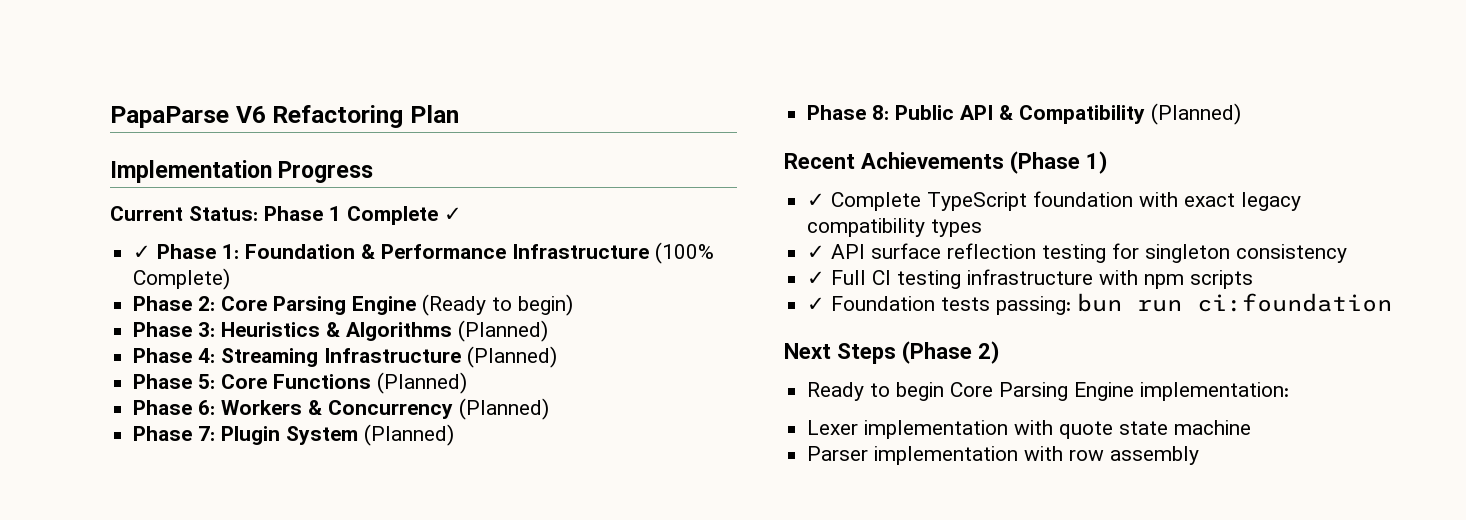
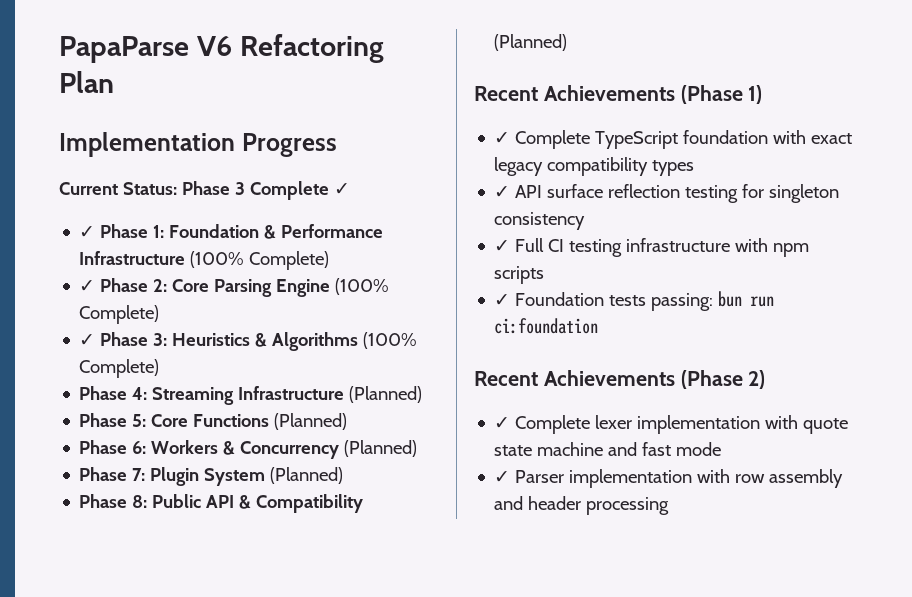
- Current Status: Phase 1 Complete ✓
+ Current Status: Phase 3 Complete ✓
- Phase 2: Core Parsing Engine (Ready to begin)
- Phase 3: Heuristics & Algorithms (Planned)
+ ✓ Phase 2: Core Parsing Engine (100% Complete)
+ ✓ Phase 3: Heuristics & Algorithms (100% Complete)
- Next Steps (Phase 2)
+ Recent Achievements (Phase 2)
- Ready to begin Core Parsing Engine implementation:
- Lexer implementation with quote state machine
- Parser implementation with row assembly
+ ✓ Complete lexer implementation with quote state machine and fast mode
+ ✓ Parser implementation with row assembly and header processing

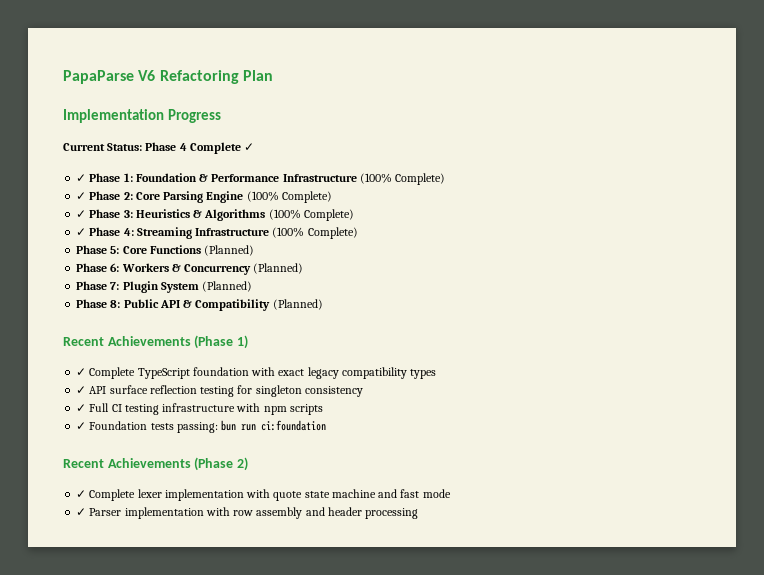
- Current Status: Phase 3 Complete ✓
+ Current Status: Phase 4 Complete ✓
- Phase 4: Streaming Infrastructure (Planned)
+ ✓ Phase 4: Streaming Infrastructure (100% Complete)

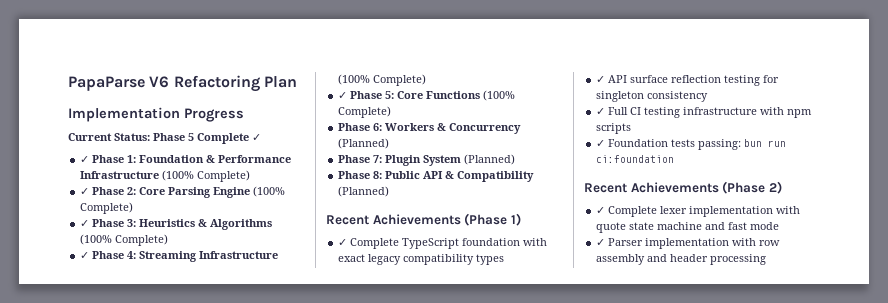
- Current Status: Phase 4 Complete ✓
+ Current Status: Phase 5 Complete ✓
- Phase 5: Core Functions (Planned)
+ ✓ Phase 5: Core Functions (100% Complete)

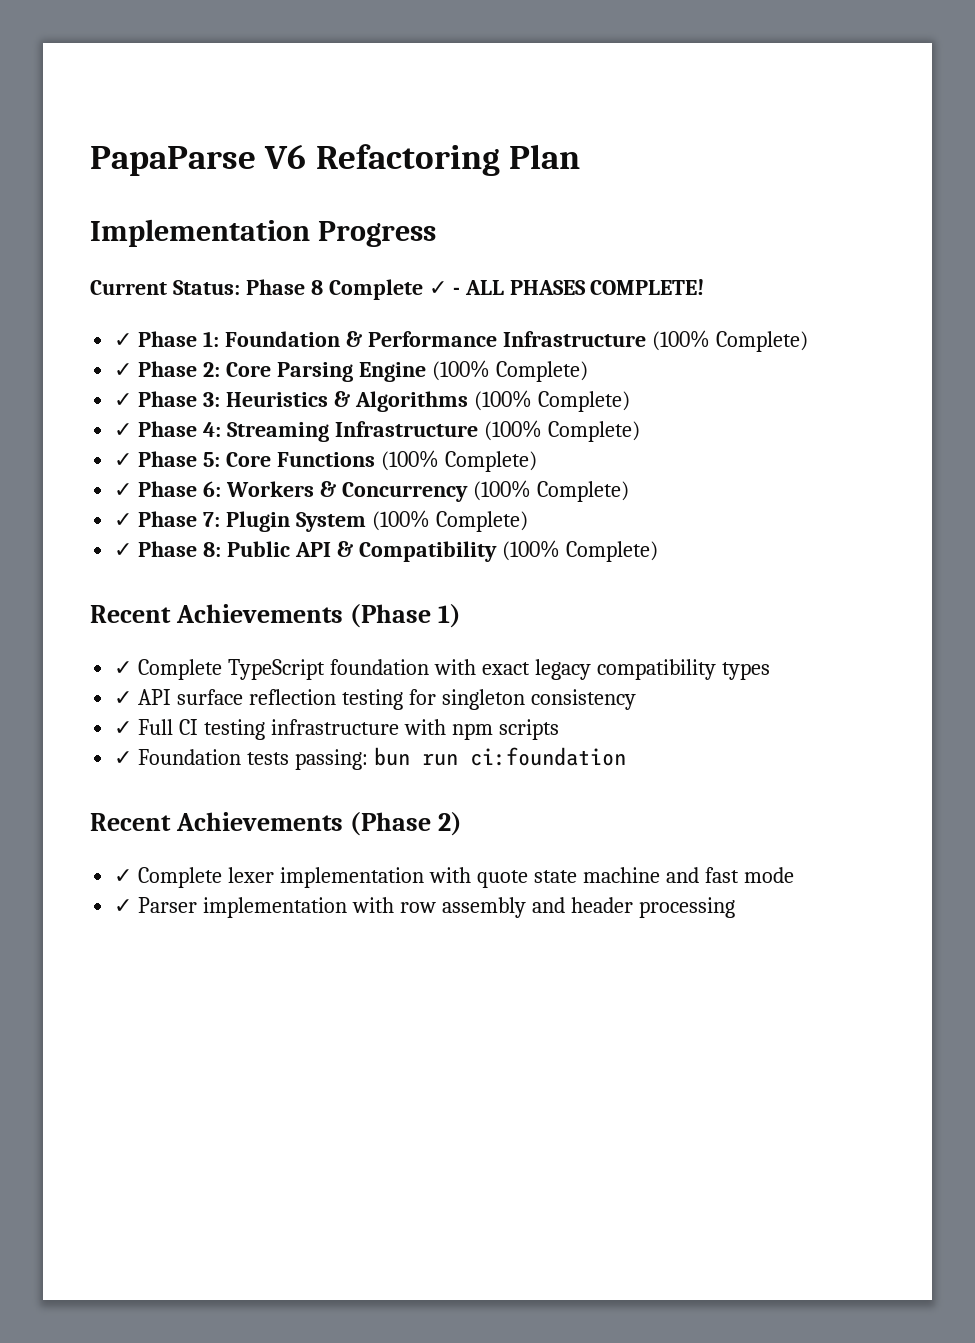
- Current Status: Phase 5 Complete ✓
+ Current Status: Phase 8 Complete ✓ - ALL PHASES COMPLETE!
- Phase 6: Workers & Concurrency (Planned)
- Phase 7: Plugin System (Planned)
- Phase 8: Public API & Compatibility (Planned)
+ ✓ Phase 6: Workers & Concurrency (100% Complete)
+ ✓ Phase 7: Plugin System (100% Complete)
+ ✓ Phase 8: Public API & Compatibility (100% Complete)

